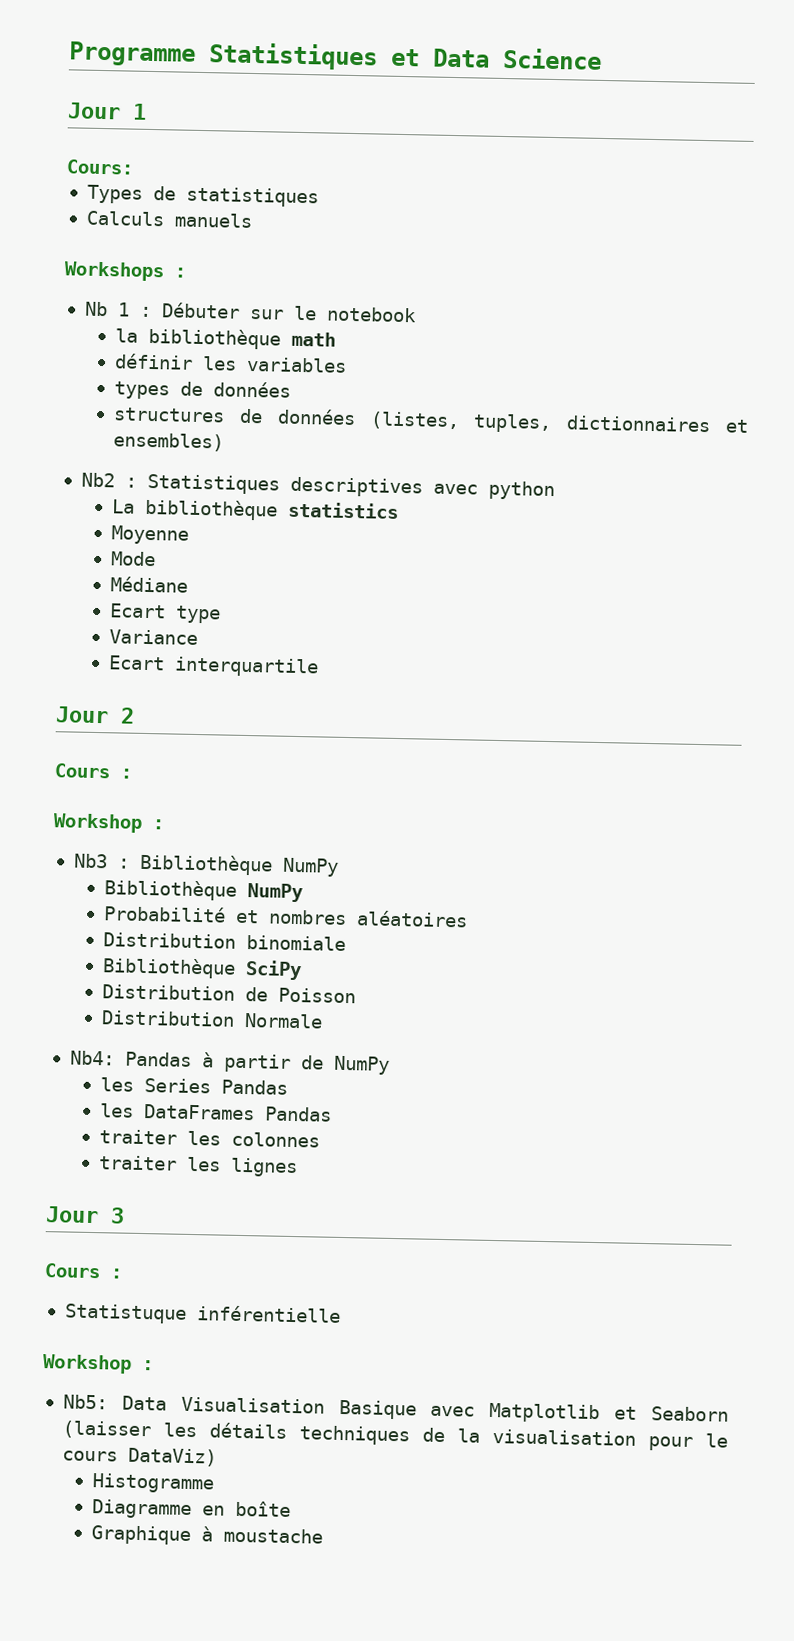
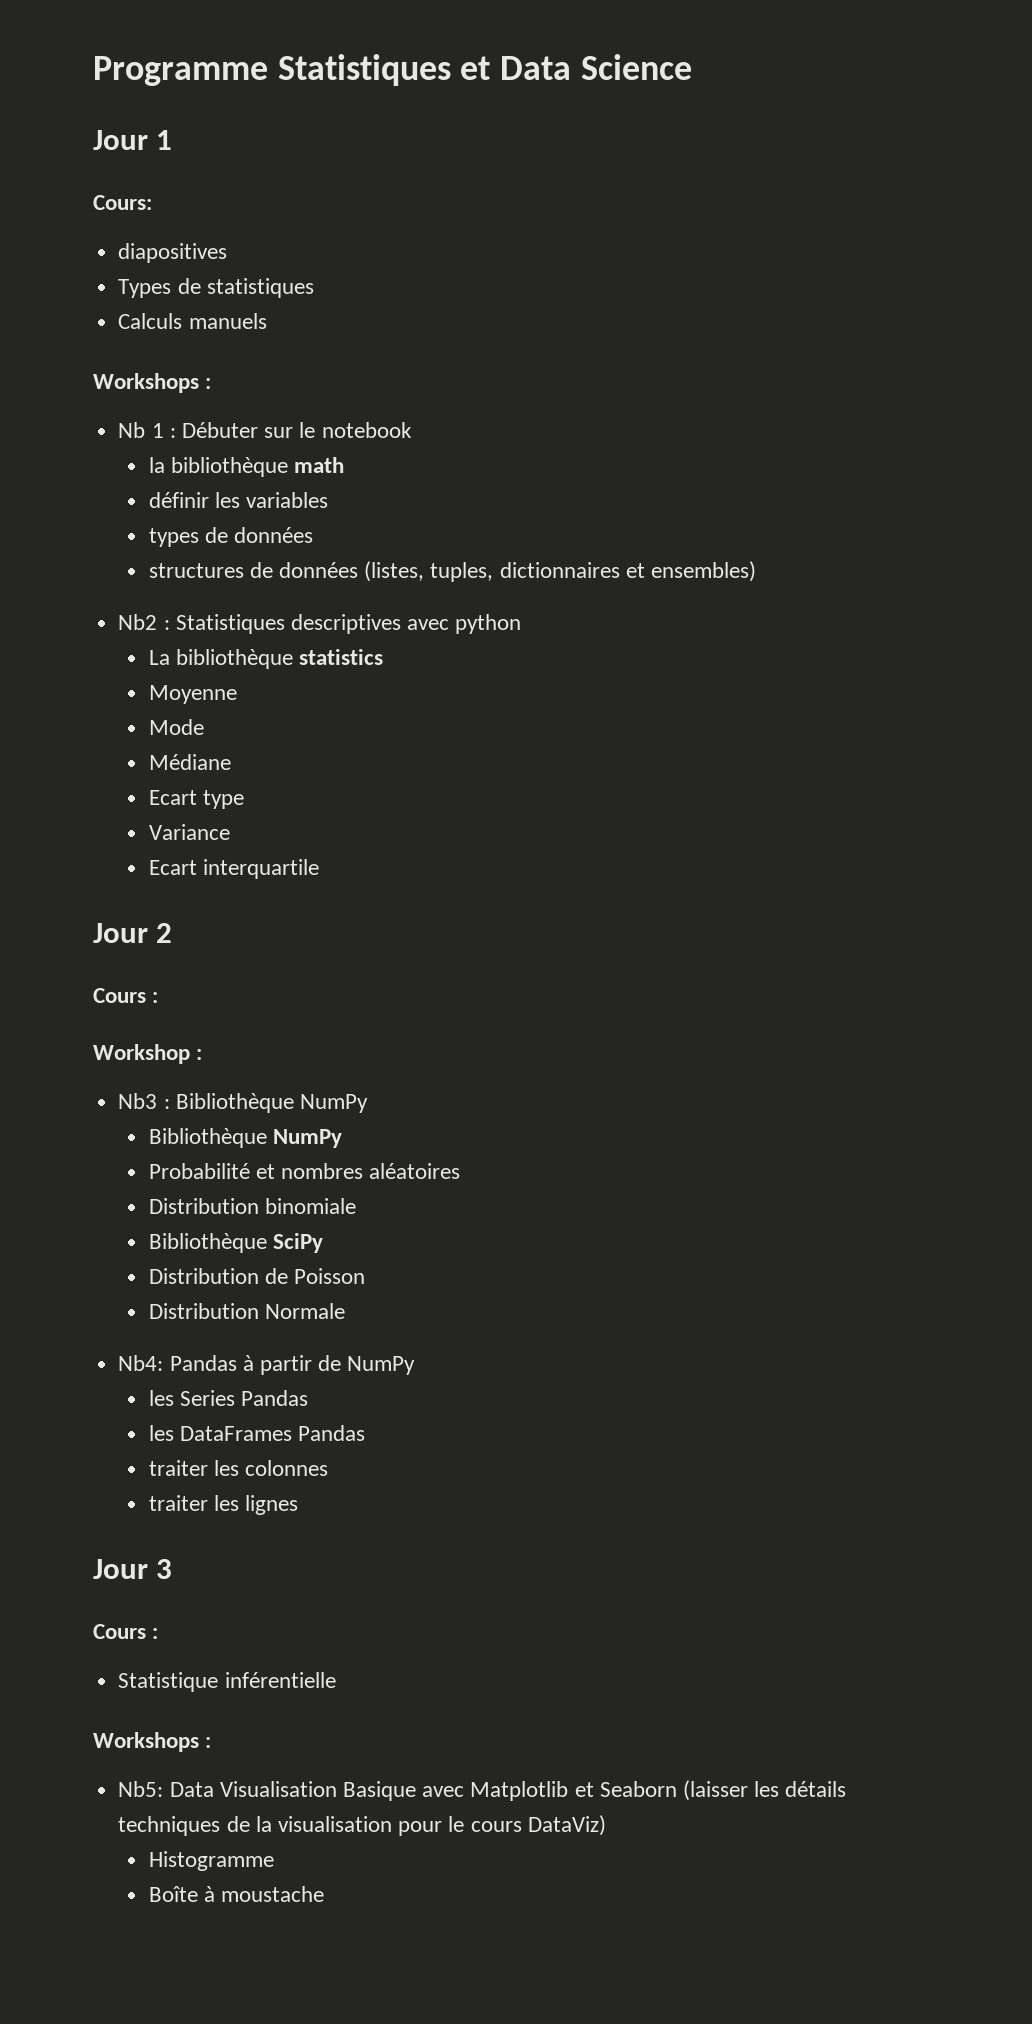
+ diapositives
- Statistuque inférentielle
- Workshop :
+ Statistique inférentielle
+ Workshops :
- Diagramme en boîte
- Graphique à moustache
+ Boîte à moustache

